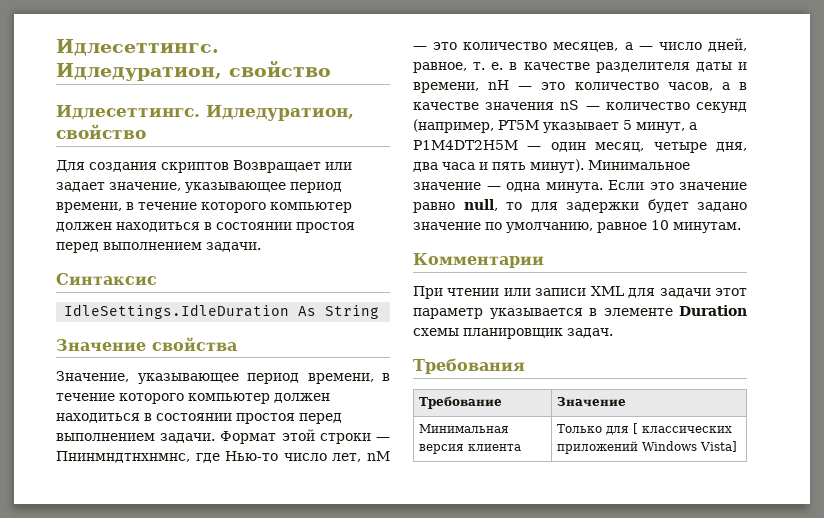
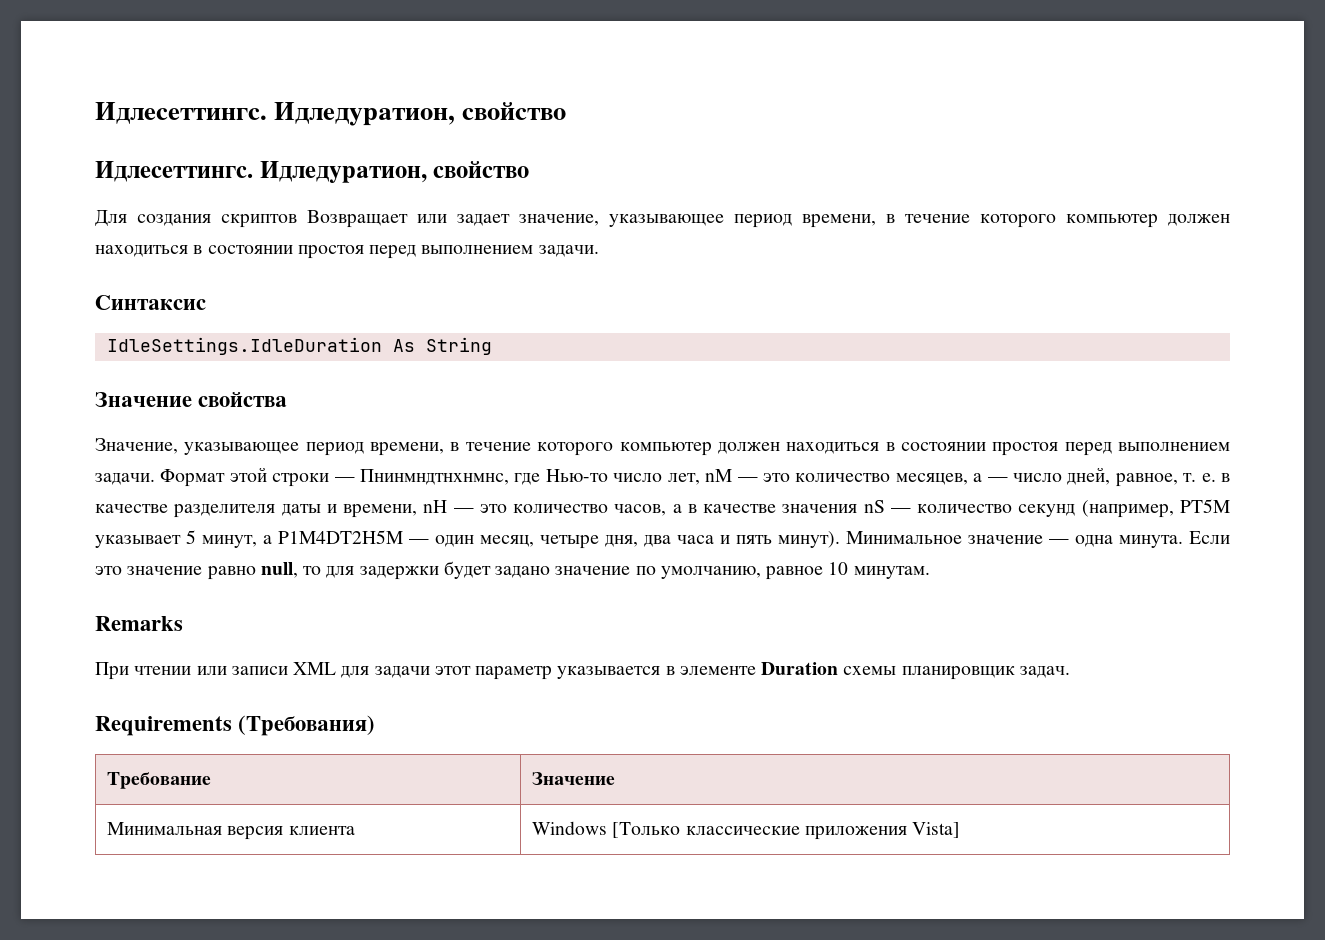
- Комментарии
+ Remarks
- Требования
+ Requirements (Требования)
- Минимальная версия клиента | Только для [ классических приложений Windows Vista]
+ Минимальная версия клиента | Windows [Только классические приложения Vista]

